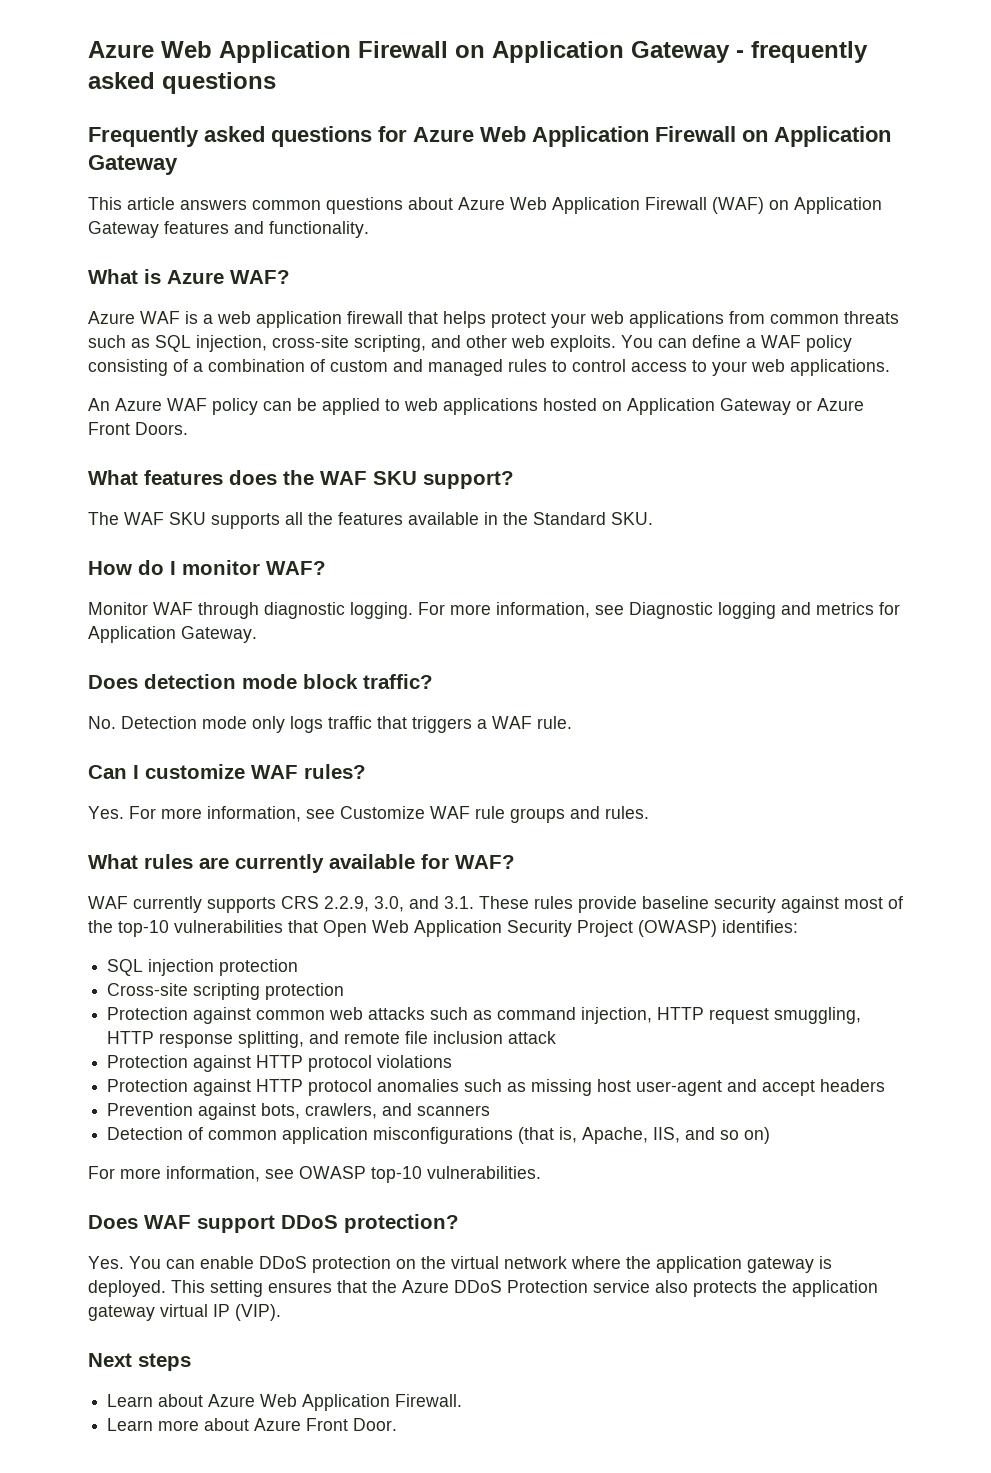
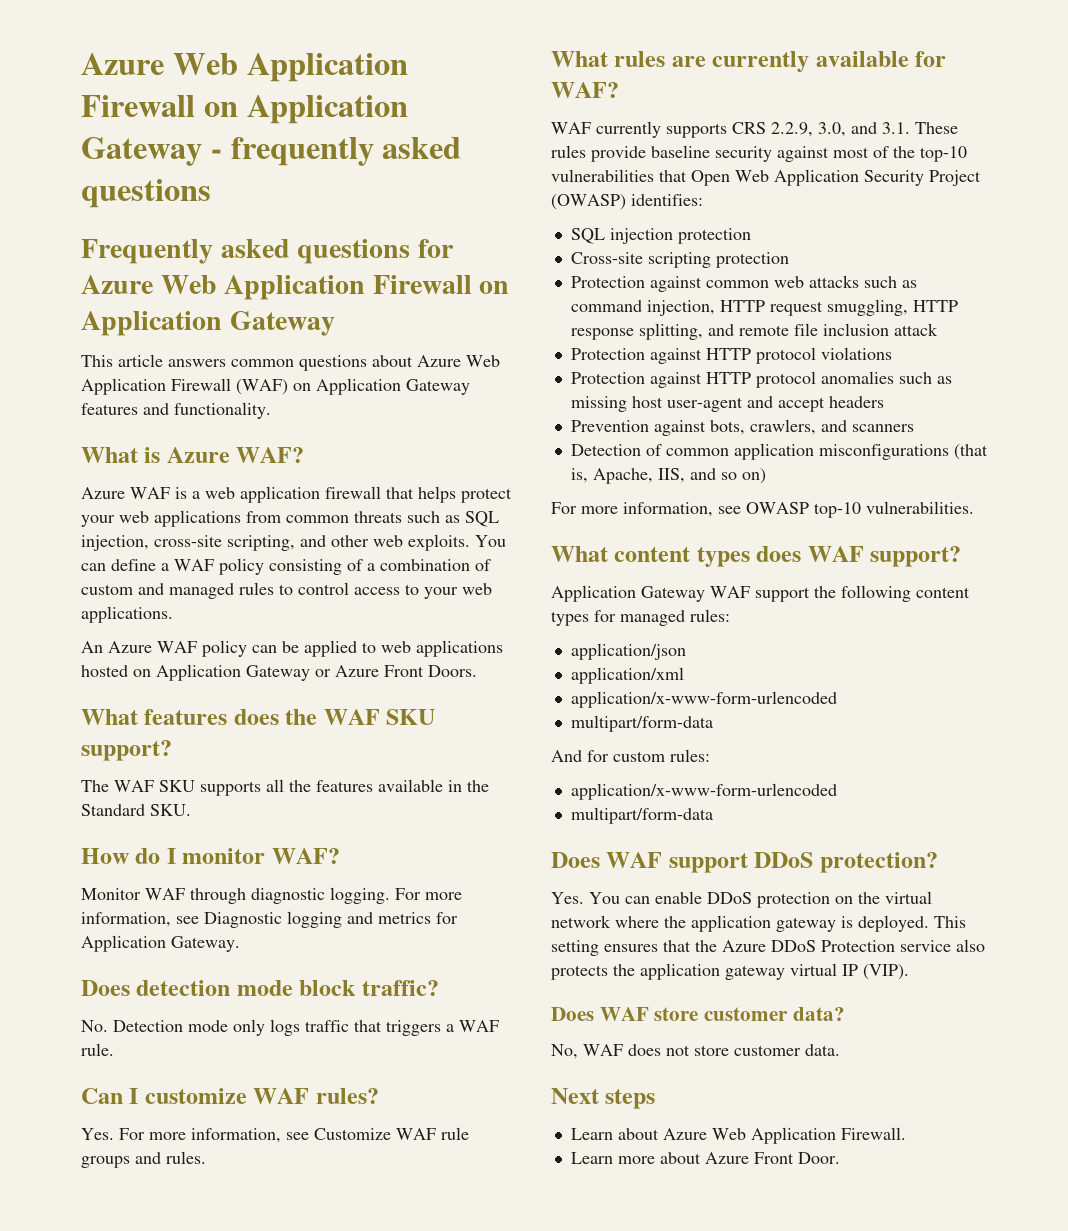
+ What content types does WAF support?
+ Application Gateway WAF support the following content types for managed rules:
+ application/json
+ application/xml
+ application/x-www-form-urlencoded
+ multipart/form-data
+ And for custom rules:
+ application/x-www-form-urlencoded
+ multipart/form-data
+ Does WAF store customer data?
+ No, WAF does not store customer data.

